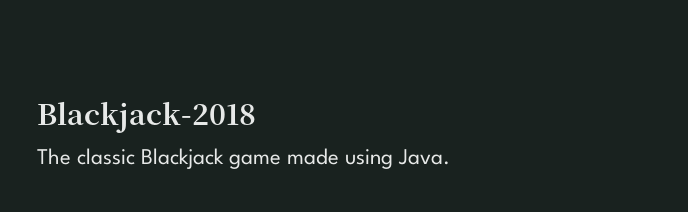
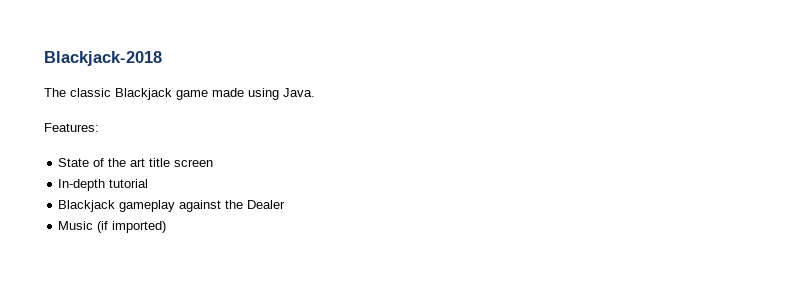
+ Features:
+ State of the art title screen
+ In-depth tutorial
+ Blackjack gameplay against the Dealer
+ Music (if imported)

